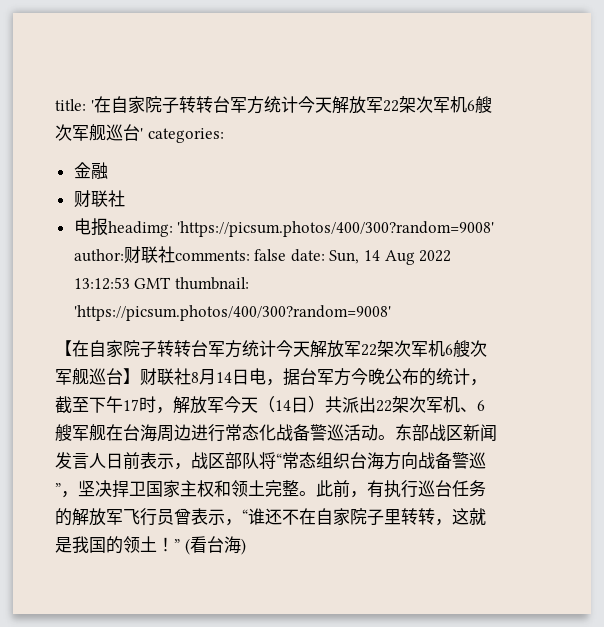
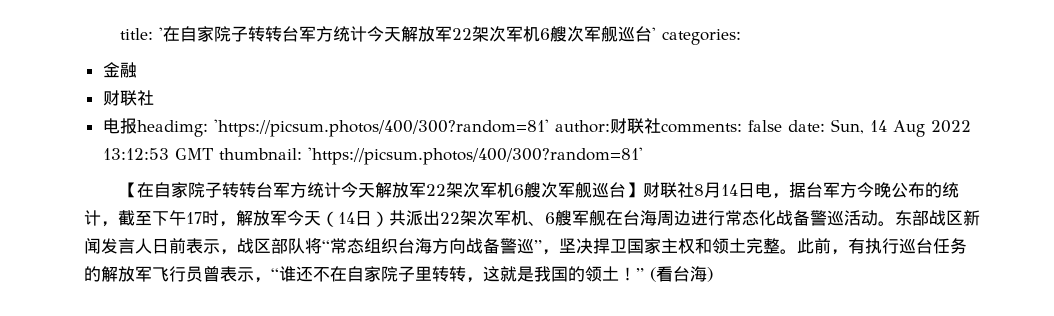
- 电报headimg: 'https://picsum.photos/400/300?random=9008' author:财联社comments: false date: Sun, 14 Aug 2022 13:12:53 GMT thumbnail: 'https://picsum.photos/400/300?random=9008'
+ 电报headimg: 'https://picsum.photos/400/300?random=81' author:财联社comments: false date: Sun, 14 Aug 2022 13:12:53 GMT thumbnail: 'https://picsum.photos/400/300?random=81'

